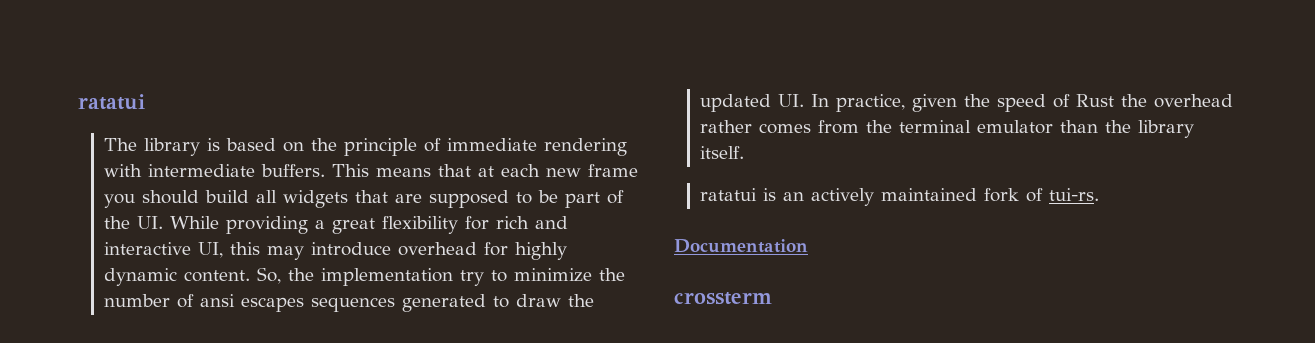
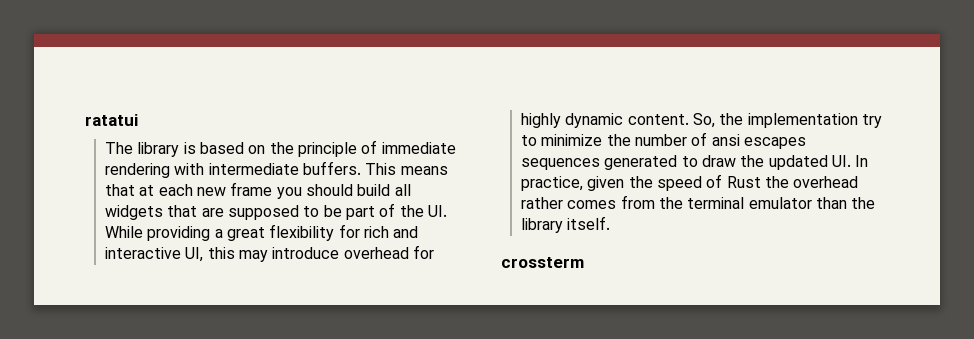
- ratatui is an actively maintained fork of tui-rs.
- Documentation

